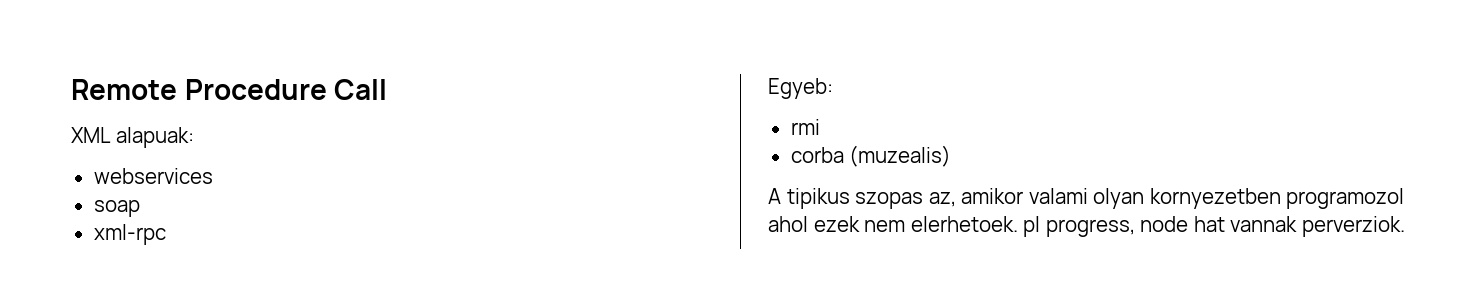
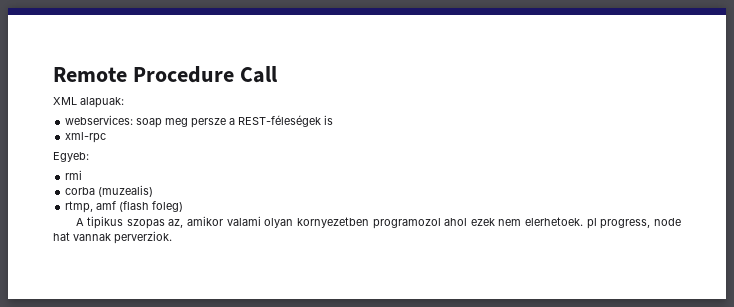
- webservices
- soap
+ webservices: soap meg persze a REST-féleségek is
+ rtmp, amf (flash foleg)

